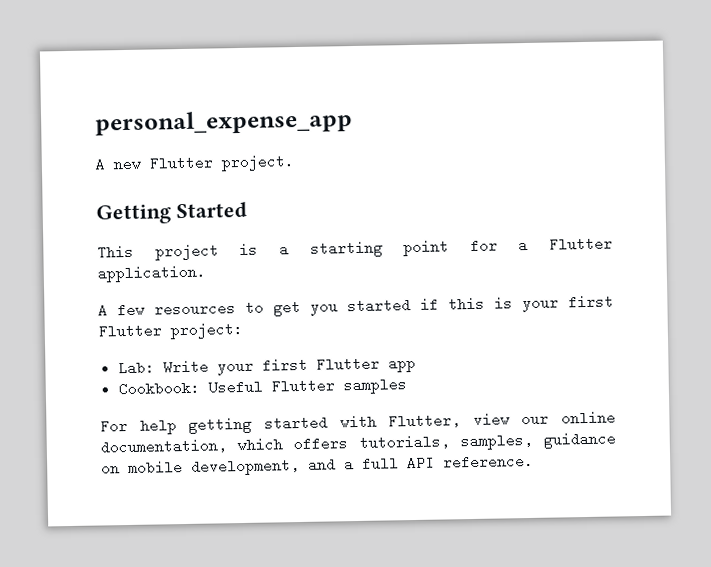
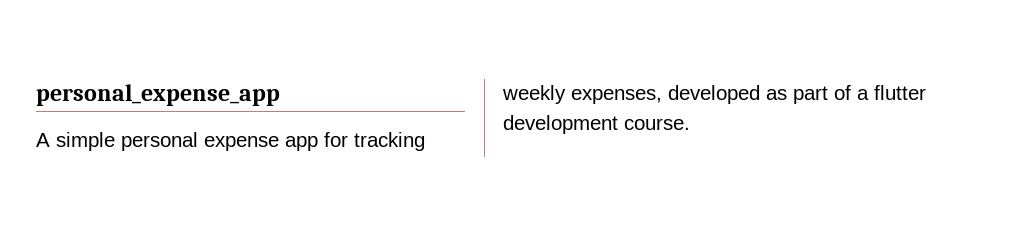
- A new Flutter project.
- Getting Started
- This project is a starting point for a Flutter application.
- A few resources to get you started if this is your first Flutter project:
- Lab: Write your first Flutter app
- Cookbook: Useful Flutter samples
- For help getting started with Flutter, view our online documentation, which offers tutorials, samples, guidance on mobile development, and a full API reference.
+ A simple personal expense app for tracking weekly expenses, developed as part of a flutter development course.

